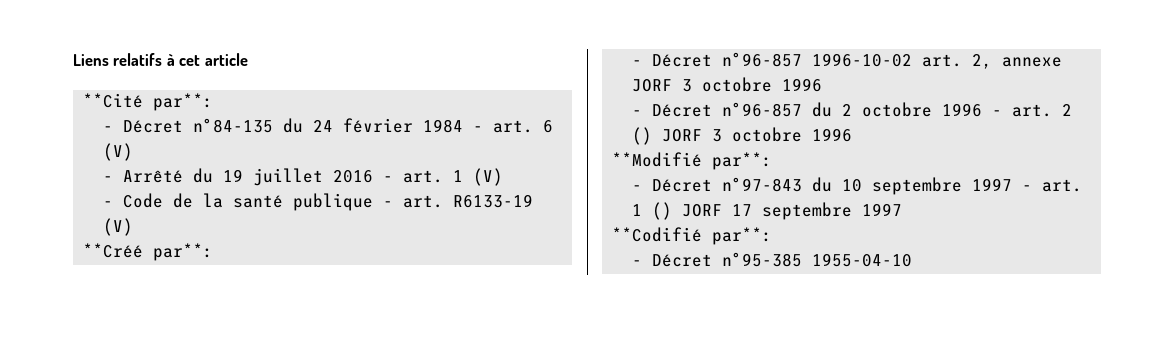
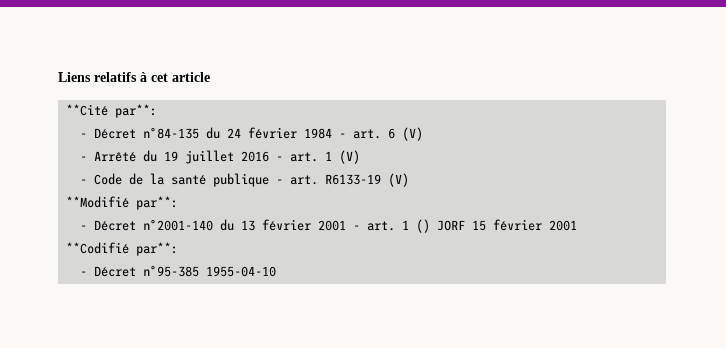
- **Créé par**:
- - Décret n°96-857 1996-10-02 art. 2, annexe JORF 3 octobre 1996
- - Décret n°96-857 du 2 octobre 1996 - art. 2 () JORF 3 octobre 1996
- - Décret n°97-843 du 10 septembre 1997 - art. 1 () JORF 17 septembre 1997
+ - Décret n°2001-140 du 13 février 2001 - art. 1 () JORF 15 février 2001

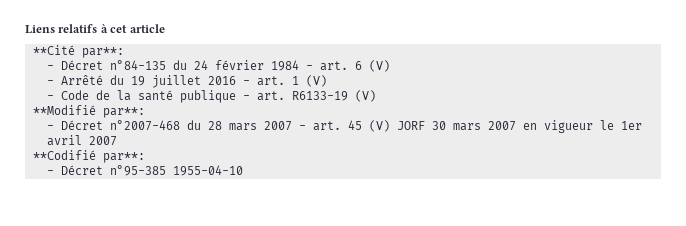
- - Décret n°2001-140 du 13 février 2001 - art. 1 () JORF 15 février 2001
+ - Décret n°2007-468 du 28 mars 2007 - art. 45 (V) JORF 30 mars 2007 en vigueur le 1er avril 2007

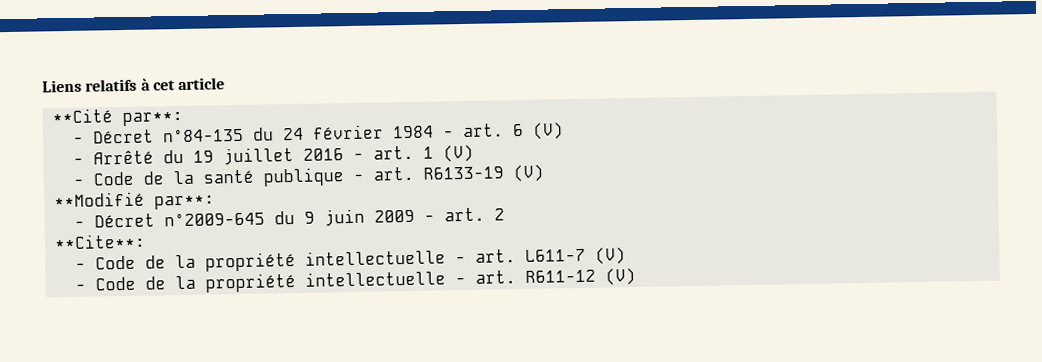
- - Décret n°2007-468 du 28 mars 2007 - art. 45 (V) JORF 30 mars 2007 en vigueur le 1er avril 2007
- **Codifié par**:
- - Décret n°95-385 1955-04-10
+ - Décret n°2009-645 du 9 juin 2009 - art. 2
+ **Cite**:
+ - Code de la propriété intellectuelle - art. L611-7 (V)
+ - Code de la propriété intellectuelle - art. R611-12 (V)

